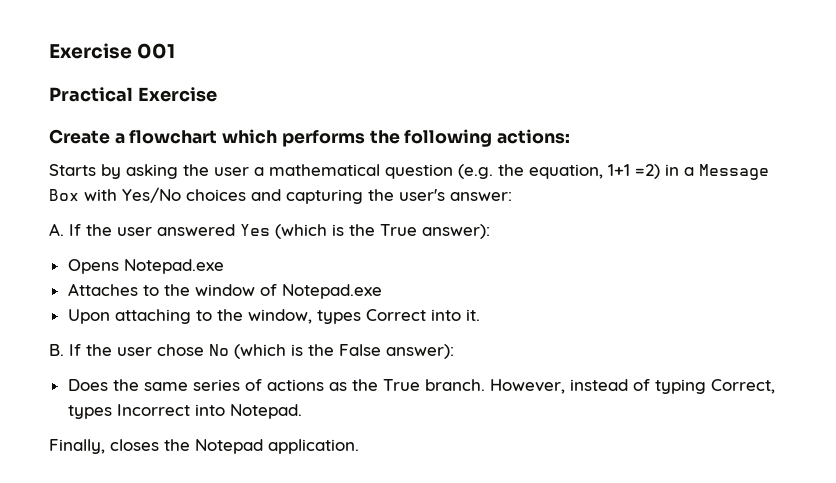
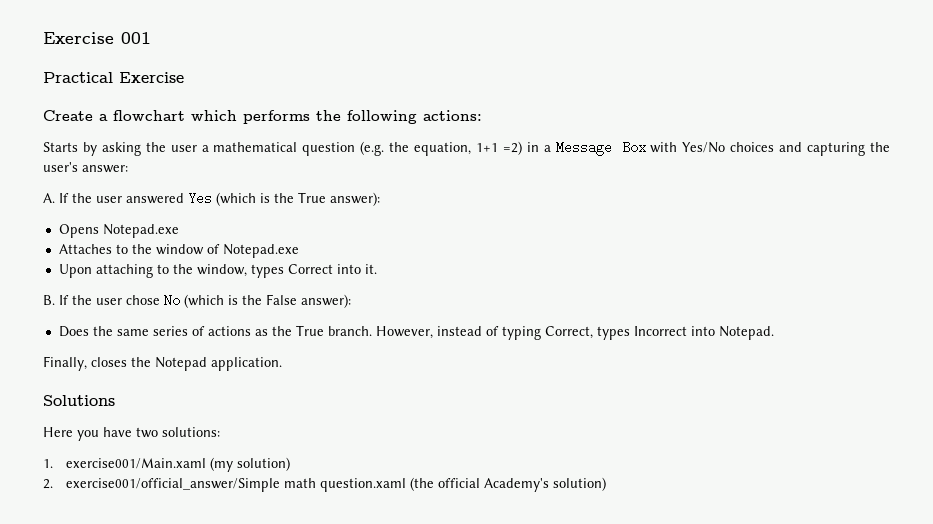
+ Solutions
+ Here you have two solutions:
+ 1. exercise001/Main.xaml (my solution)
+ 2. exercise001/official_answer/Simple math question.xaml (the official Academy's solution)

